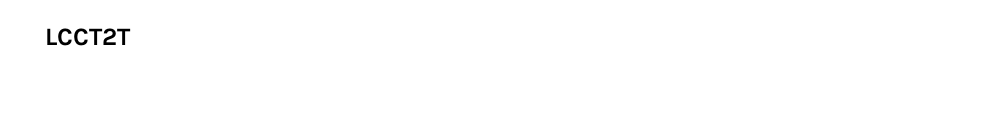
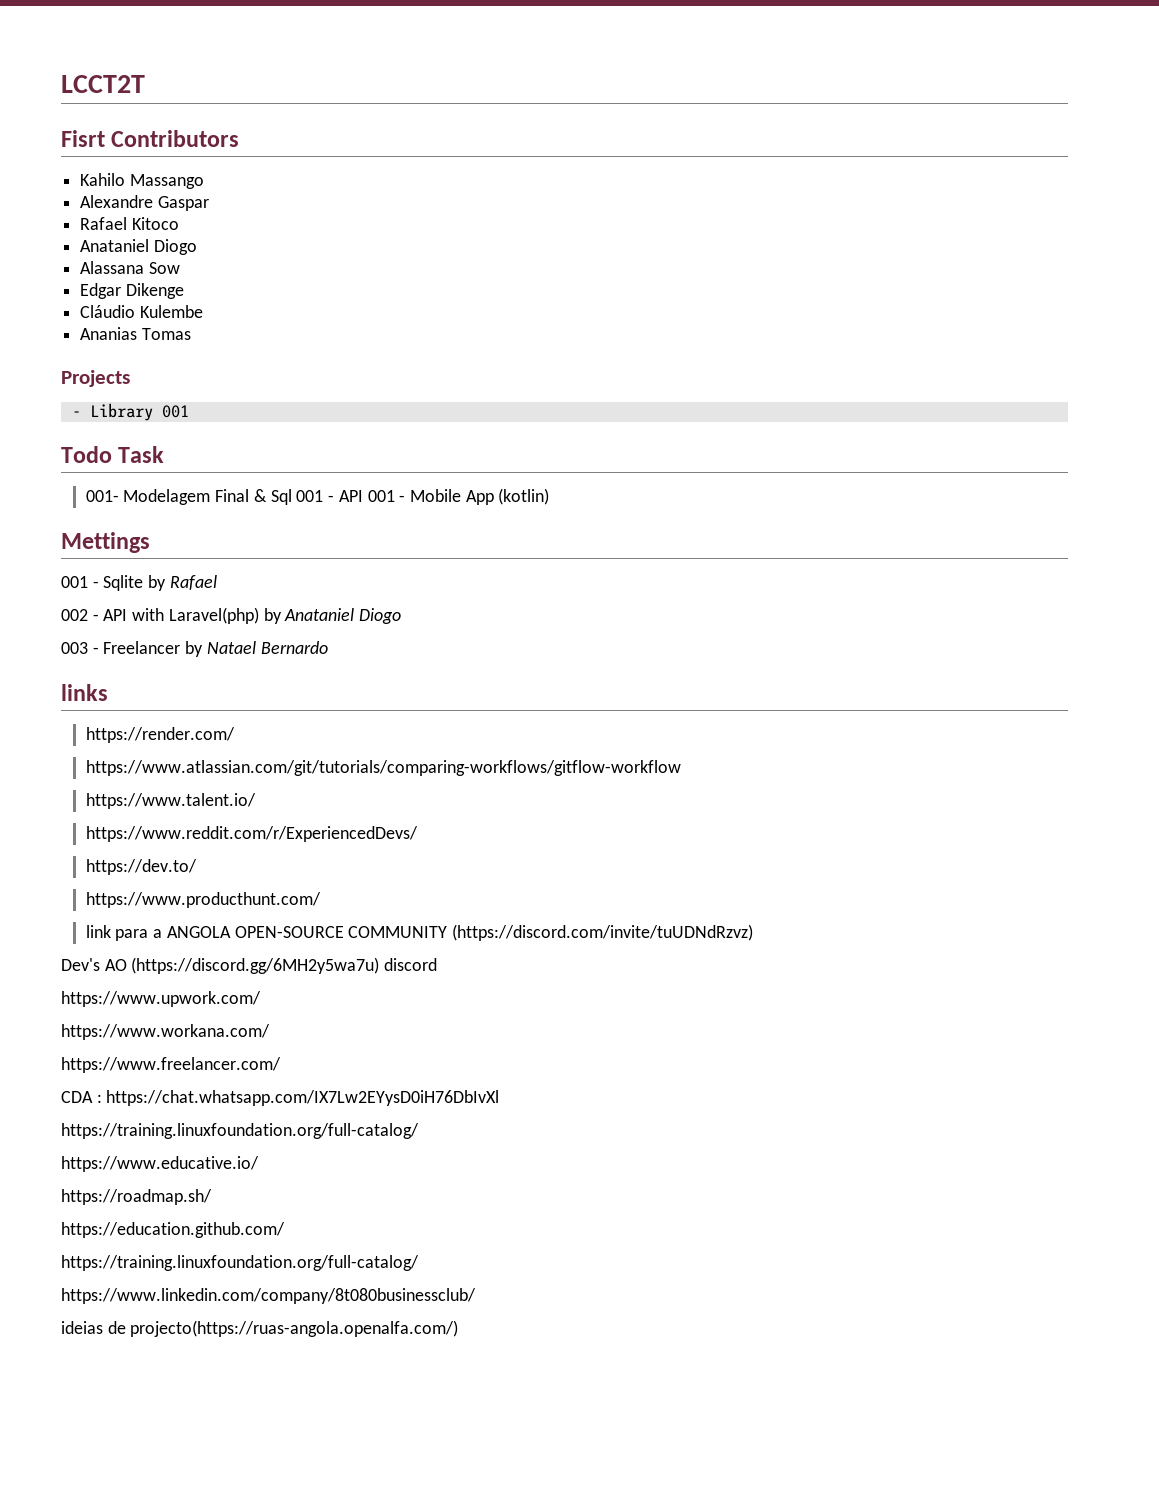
+ Fisrt Contributors
+ Kahilo Massango
+ Alexandre Gaspar
+ Rafael Kitoco
+ Anataniel Diogo
+ Alassana Sow
+ Edgar Dikenge
+ Cláudio Kulembe
+ Ananias Tomas
+ Projects
+ - Library 001
+ Todo Task
+ 001- Modelagem Final & Sql 001 - API 001 - Mobile App (kotlin)
+ Mettings
+ 001 - Sqlite by Rafael
+ 002 - API with Laravel(php) by Anataniel Diogo
+ 003 - Freelancer by Natael Bernardo
+ links
+ https://render.com/
+ https://www.atlassian.com/git/tutorials/comparing-workflows/gitflow-workflow
+ https://www.talent.io/
+ https://www.reddit.com/r/ExperiencedDevs/
+ https://dev.to/
+ https://www.producthunt.com/
+ link para a ANGOLA OPEN-SOURCE COMMUNITY (https://discord.com/invite/tuUDNdRzvz)
+ Dev's AO (https://discord.gg/6MH2y5wa7u) discord
+ https://www.upwork.com/
+ https://www.workana.com/
+ https://www.freelancer.com/
+ CDA : https://chat.whatsapp.com/IX7Lw2EYysD0iH76DbIvXl
+ https://training.linuxfoundation.org/full-catalog/
+ https://www.educative.io/
+ https://roadmap.sh/
+ https://education.github.com/
+ https://training.linuxfoundation.org/full-catalog/
+ https://www.linkedin.com/company/8t080businessclub/
+ ideias de projecto(https://ruas-angola.openalfa.com/)

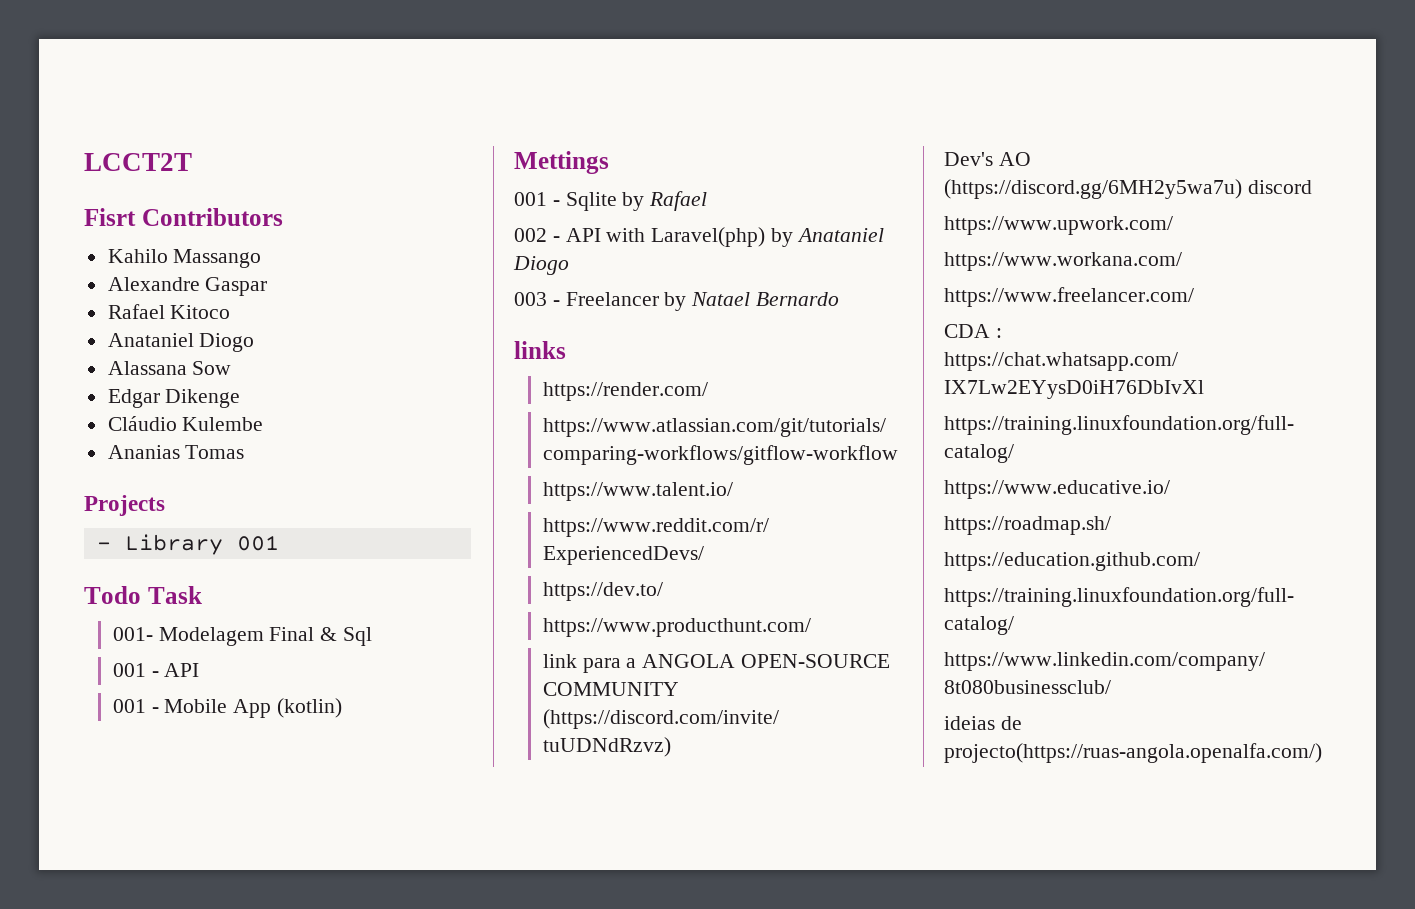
- 001- Modelagem Final & Sql 001 - API 001 - Mobile App (kotlin)
+ 001- Modelagem Final & Sql
+ 001 - API
+ 001 - Mobile App (kotlin)

